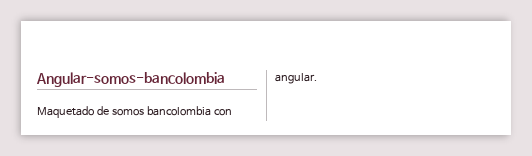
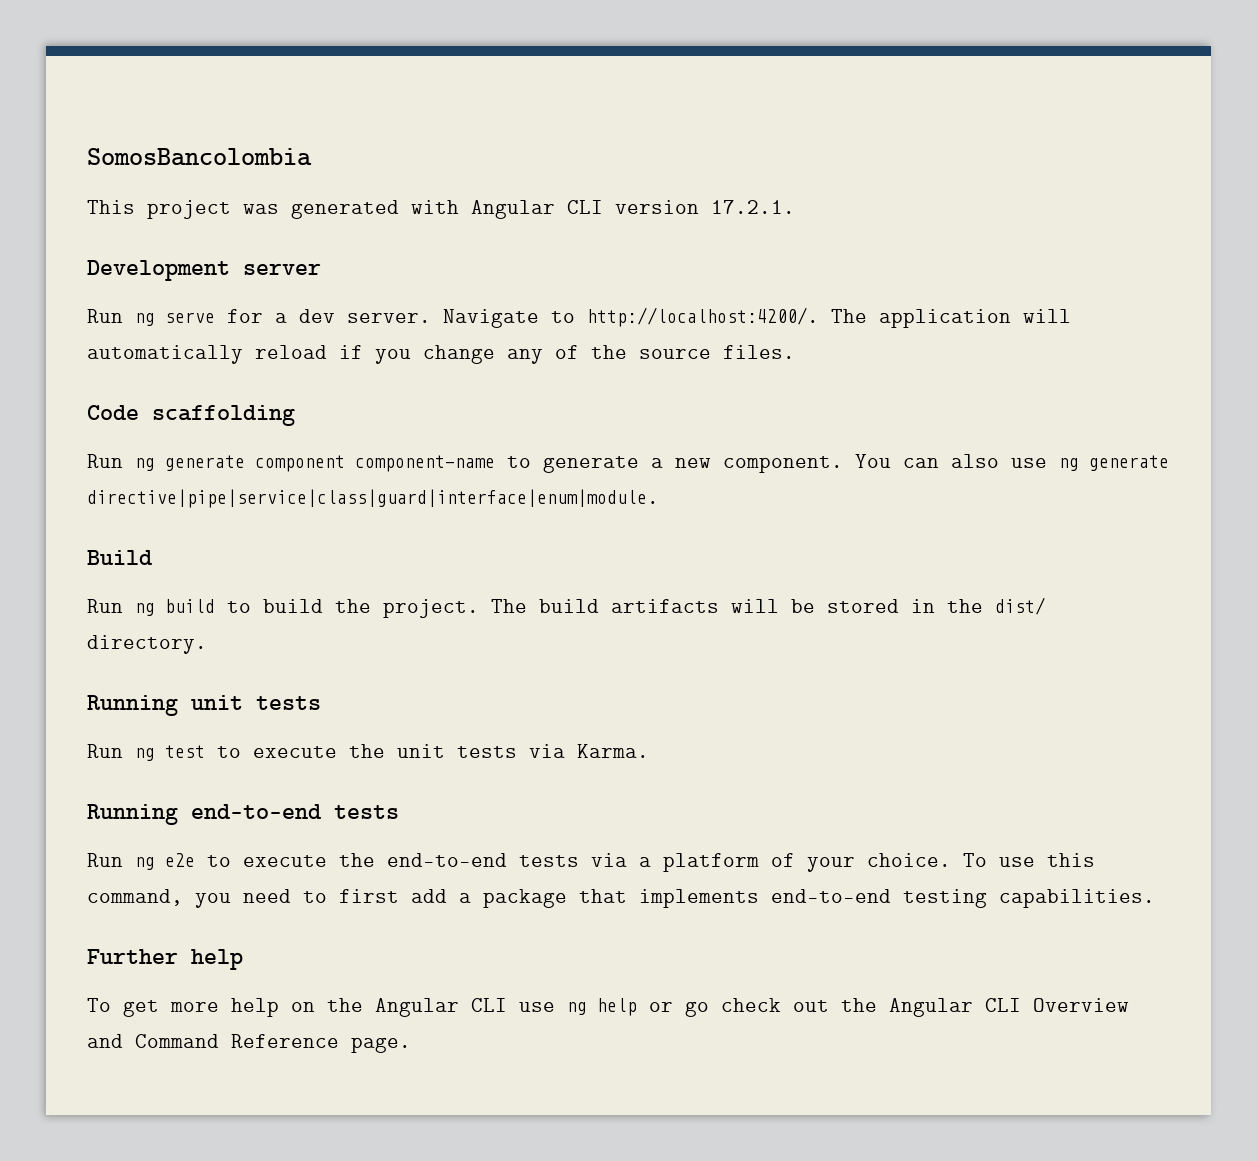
- Angular-somos-bancolombia
- Maquetado de somos bancolombia con angular.
+ SomosBancolombia
+ This project was generated with Angular CLI version 17.2.1.
+ Development server
+ Run ng serve for a dev server. Navigate to http://localhost:4200/. The application will automatically reload if you change any of the source files.
+ Code scaffolding
+ Run ng generate component component-name to generate a new component. You can also use ng generate directive|pipe|service|class|guard|interface|enum|module.
+ Build
+ Run ng build to build the project. The build artifacts will be stored in the dist/ directory.
+ Running unit tests
+ Run ng test to execute the unit tests via Karma.
+ Running end-to-end tests
+ Run ng e2e to execute the end-to-end tests via a platform of your choice. To use this command, you need to first add a package that implements end-to-end testing capabilities.
+ Further help
+ To get more help on the Angular CLI use ng help or go check out the Angular CLI Overview and Command Reference page.

